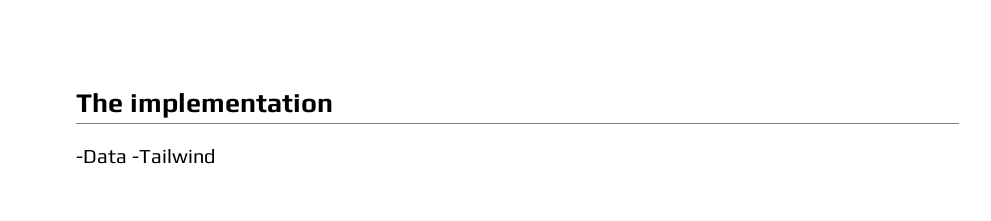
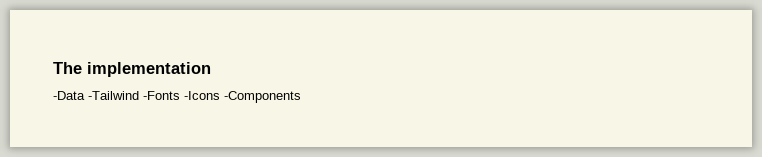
- -Data -Tailwind
+ -Data -Tailwind -Fonts -Icons -Components

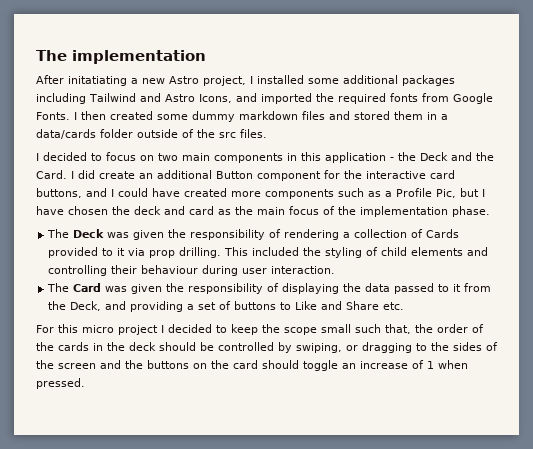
- -Data -Tailwind -Fonts -Icons -Components
+ After initatiating a new Astro project, I installed some additional packages including Tailwind and Astro Icons, and imported the required fonts from Google Fonts. I then created some dummy markdown files and stored them in a data/cards folder outside of the src files.
+ I decided to focus on two main components in this application - the Deck and the Card. I did create an additional Button component for the interactive card buttons, and I could have created more components such as a Profile Pic, but I have chosen the deck and card as the main focus of the implementation phase.
+ The Deck was given the responsibility of rendering a collection of Cards provided to it via prop drilling. This included the styling of child elements and controlling their behaviour during user interaction.
+ The Card was given the responsibility of displaying the data passed to it from the Deck, and providing a set of buttons to Like and Share etc.
+ For this micro project I decided to keep the scope small such that, the order of the cards in the deck should be controlled by swiping, or dragging to the sides of the screen and the buttons on the card should toggle an increase of 1 when pressed.

